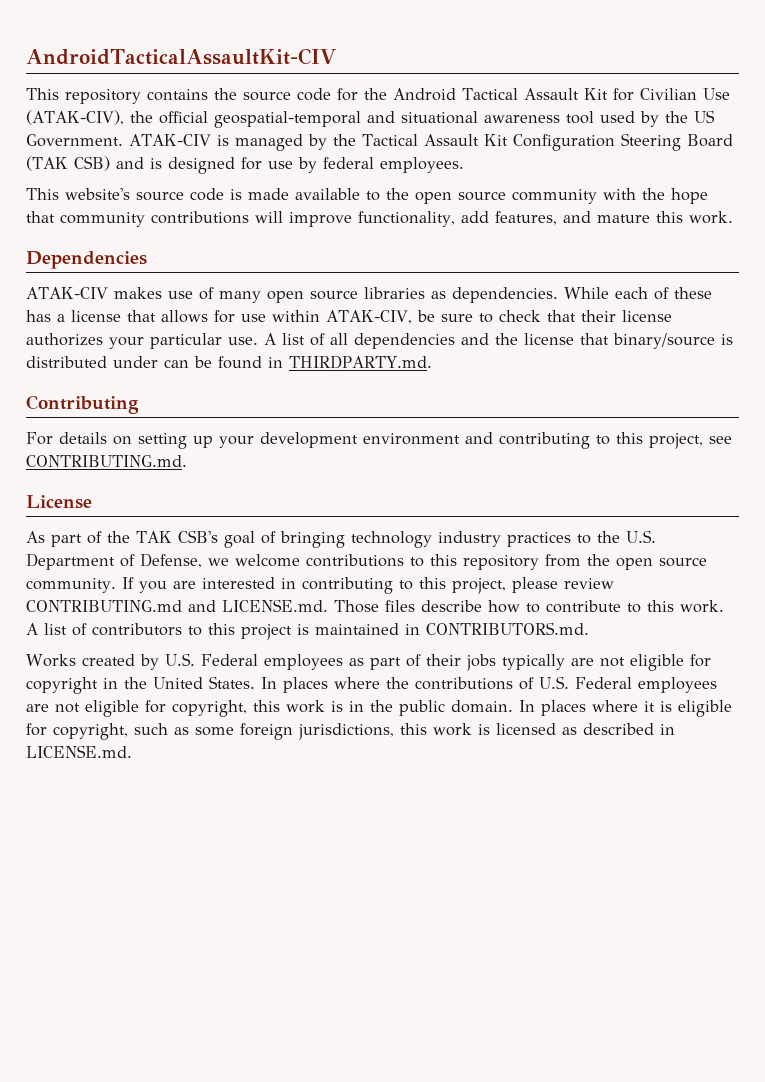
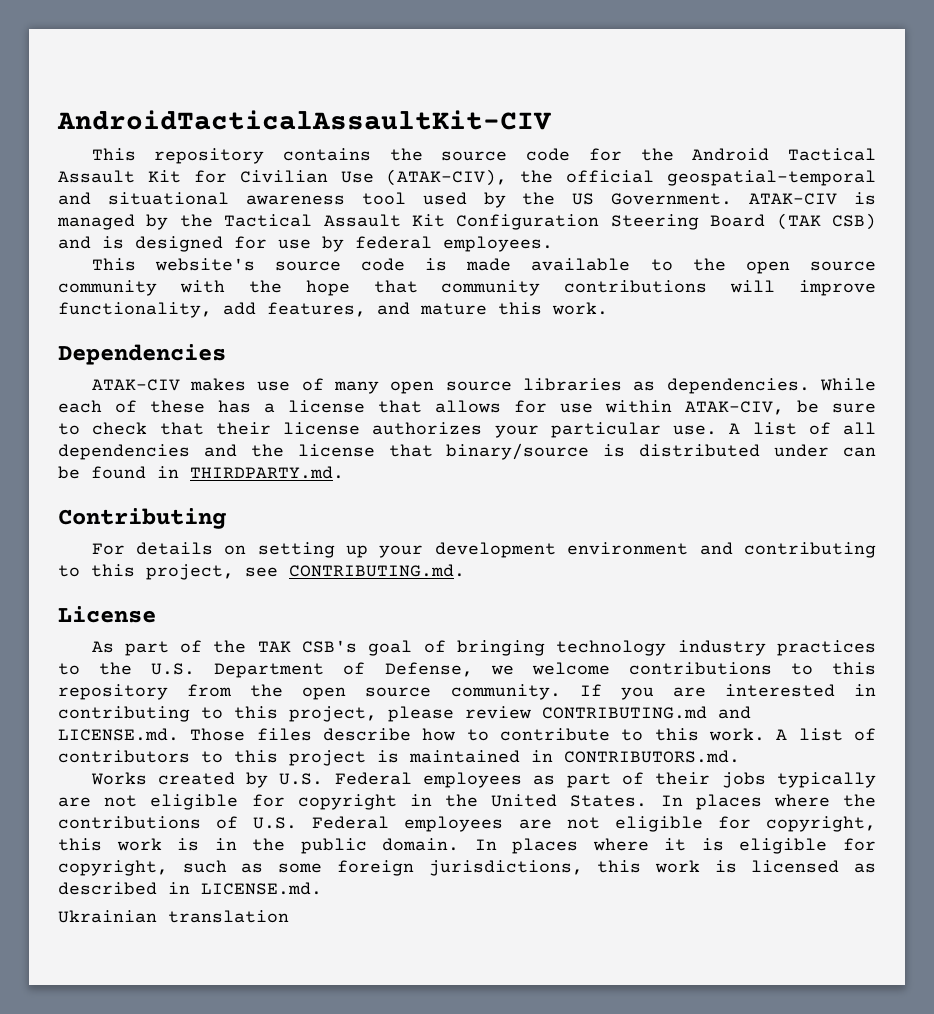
+ Ukrainian translation

